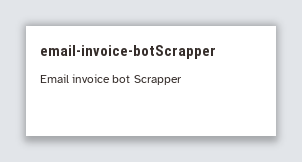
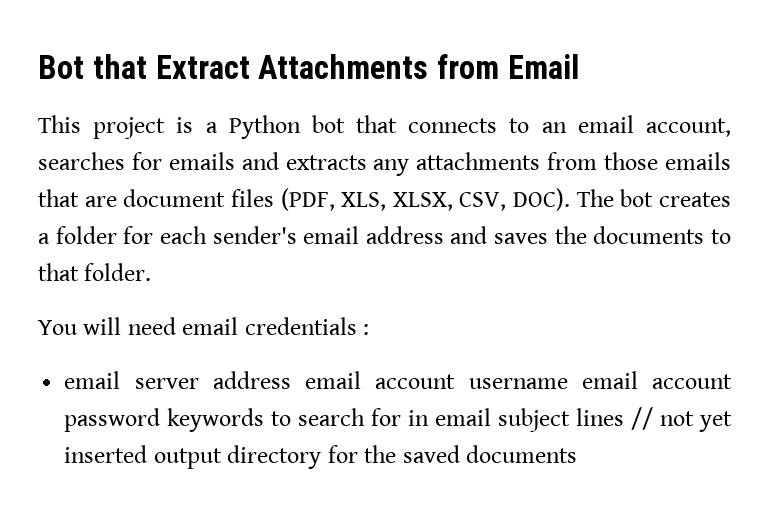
- email-invoice-botScrapper
- Email invoice bot Scrapper
+ Bot that Extract Attachments from Email
+ This project is a Python bot that connects to an email account, searches for emails and extracts any attachments from those emails that are document files (PDF, XLS, XLSX, CSV, DOC). The bot creates a folder for each sender's email address and saves the documents to that folder.
+ You will need email credentials :
+ email server address email account username email account password keywords to search for in email subject lines // not yet inserted output directory for the saved documents

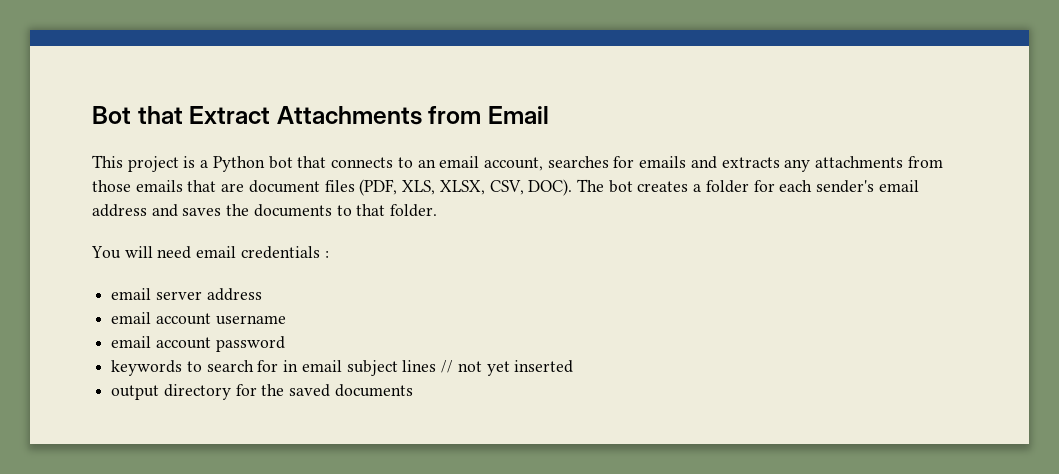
- email server address email account username email account password keywords to search for in email subject lines // not yet inserted output directory for the saved documents
+ email server address
+ email account username
+ email account password
+ keywords to search for in email subject lines // not yet inserted
+ output directory for the saved documents

